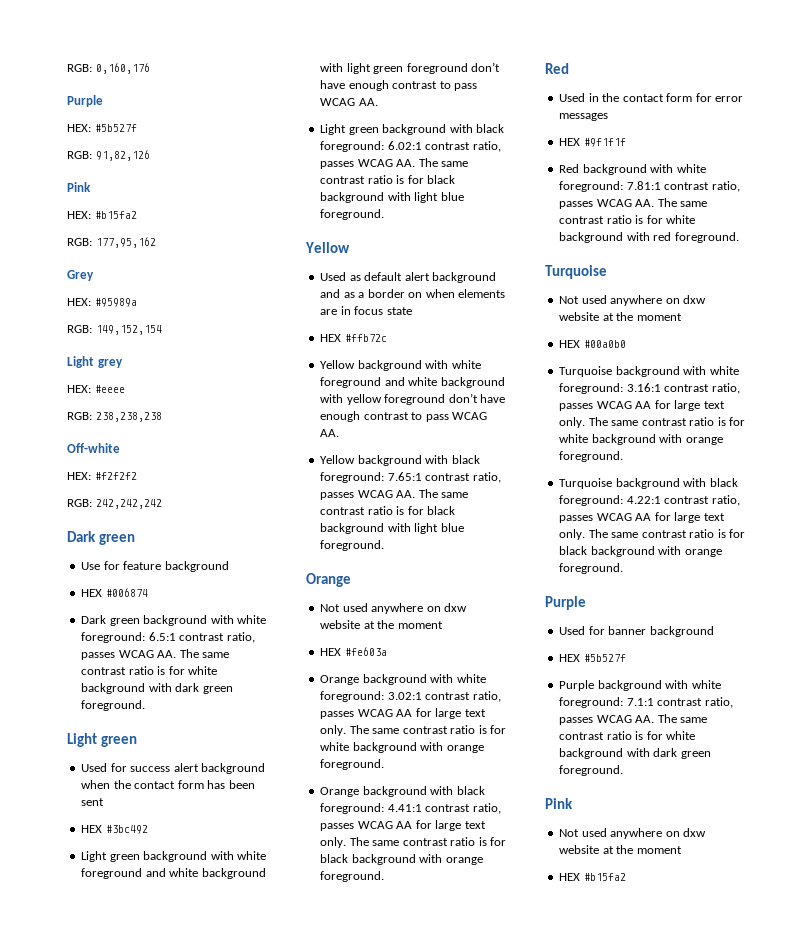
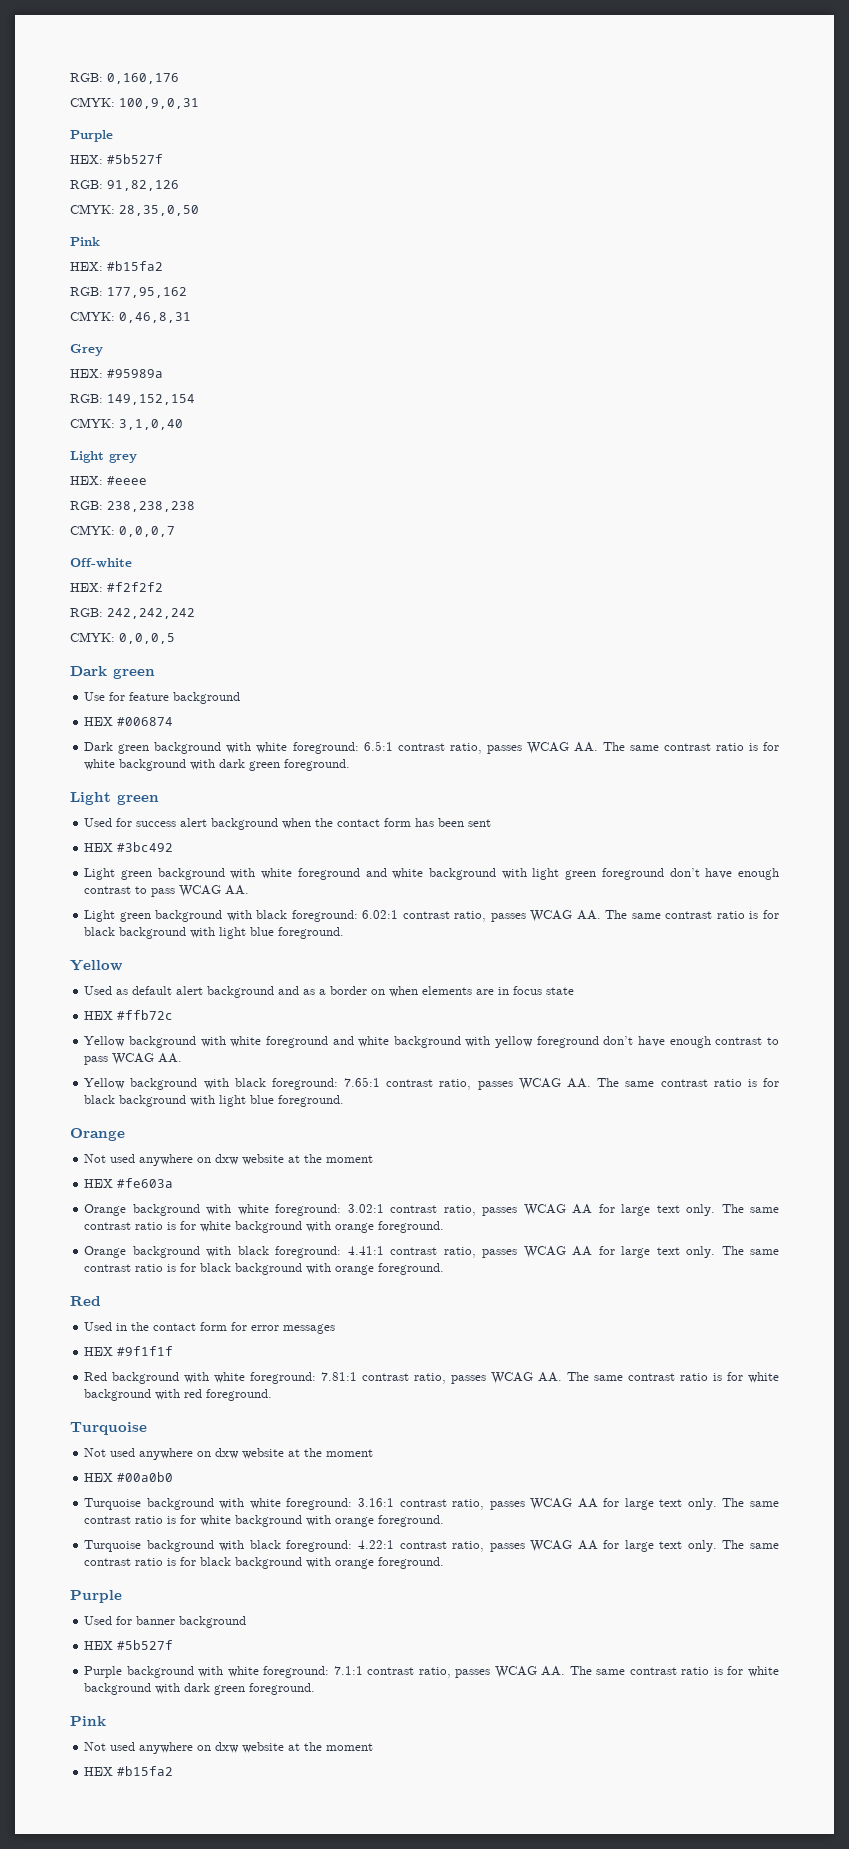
+ CMYK: 100,9,0,31
+ CMYK: 28,35,0,50
+ CMYK: 0,46,8,31
+ CMYK: 3,1,0,40
+ CMYK: 0,0,0,7
+ CMYK: 0,0,0,5

